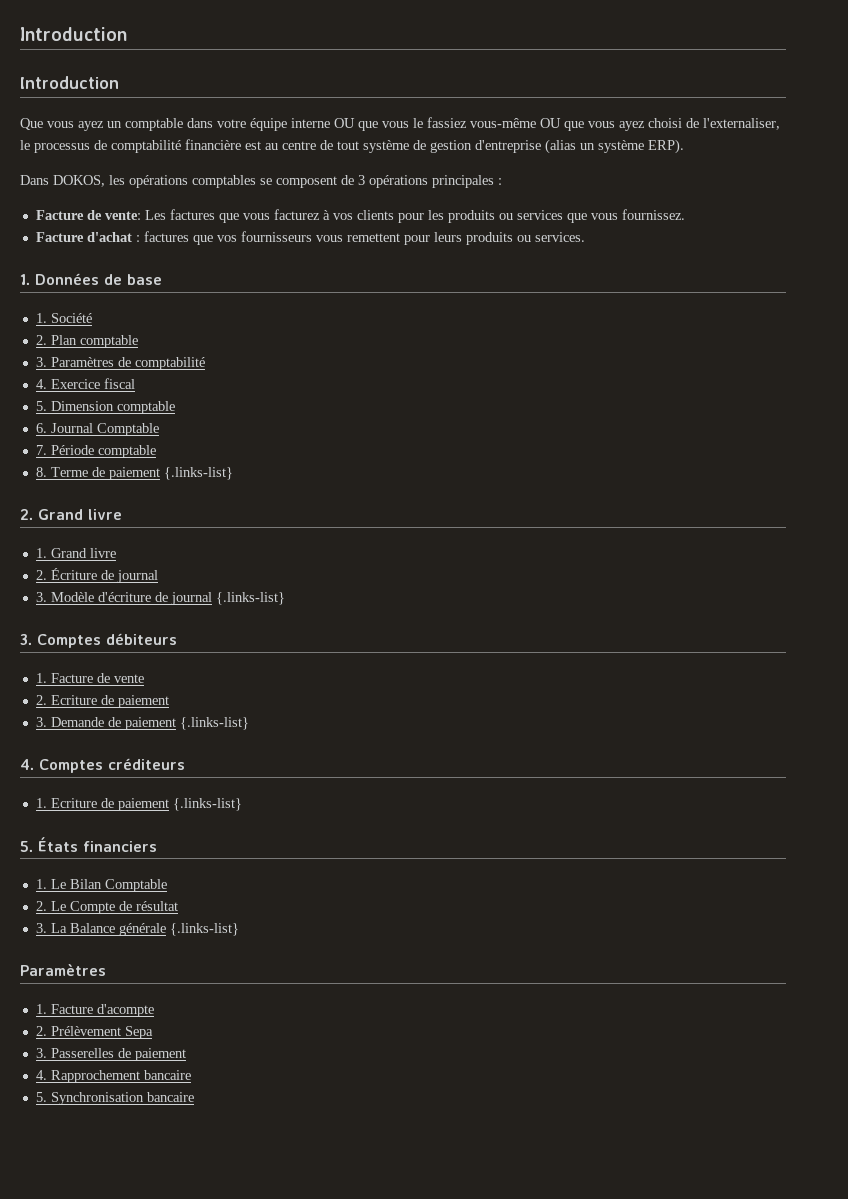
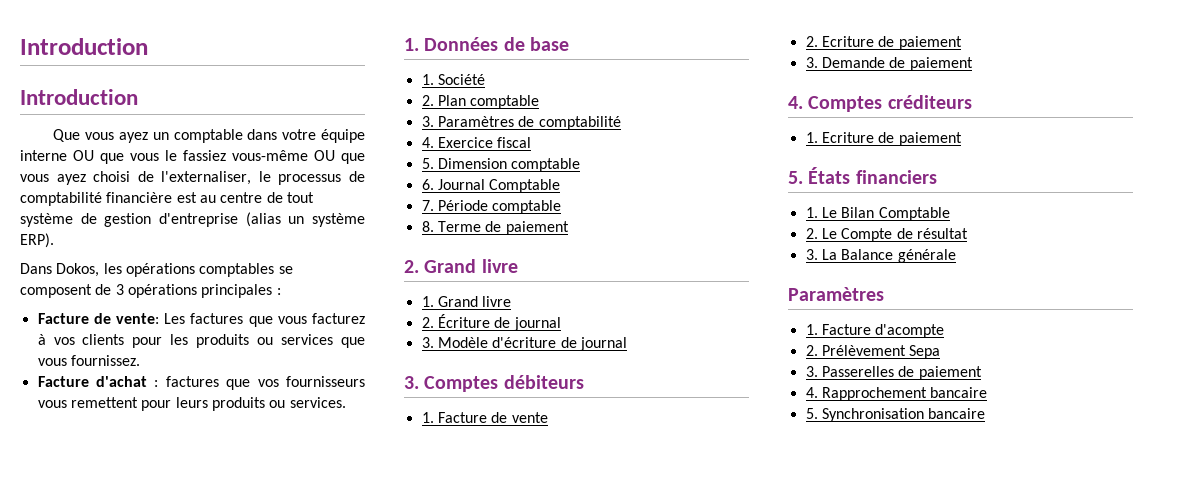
- Dans DOKOS, les opérations comptables se composent de 3 opérations principales :
+ Dans Dokos, les opérations comptables se composent de 3 opérations principales :
- 8. Terme de paiement {.links-list}
+ 8. Terme de paiement
- 3. Modèle d'écriture de journal {.links-list}
+ 3. Modèle d'écriture de journal
- 3. Demande de paiement {.links-list}
+ 3. Demande de paiement
- 1. Ecriture de paiement {.links-list}
+ 1. Ecriture de paiement
- 3. La Balance générale {.links-list}
+ 3. La Balance générale

